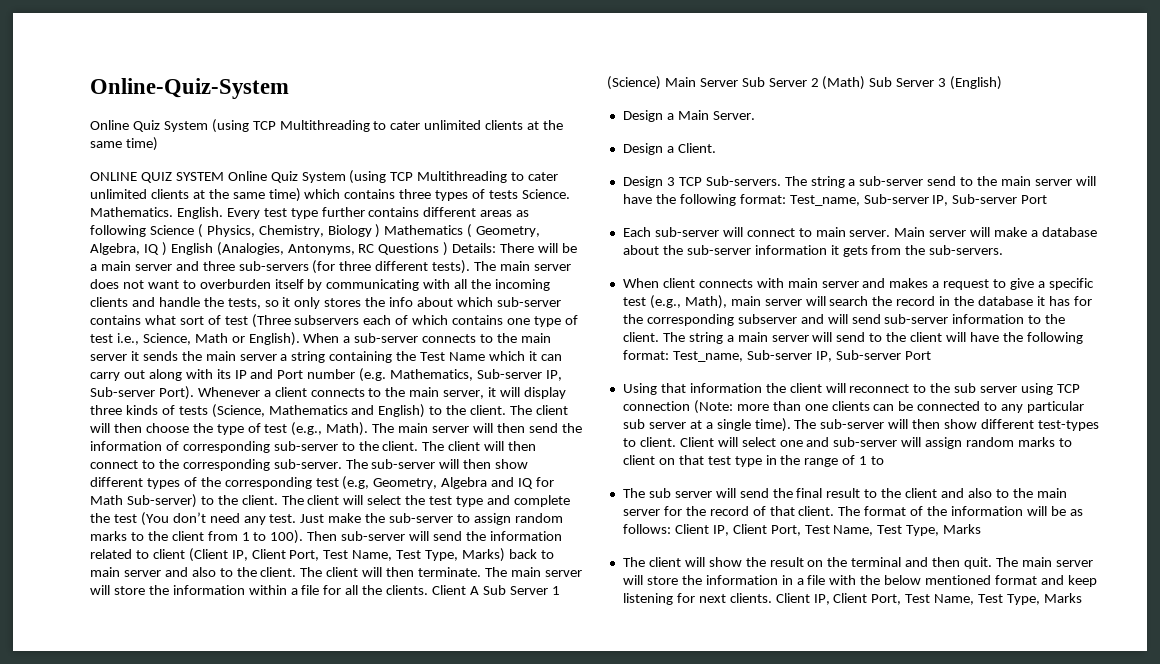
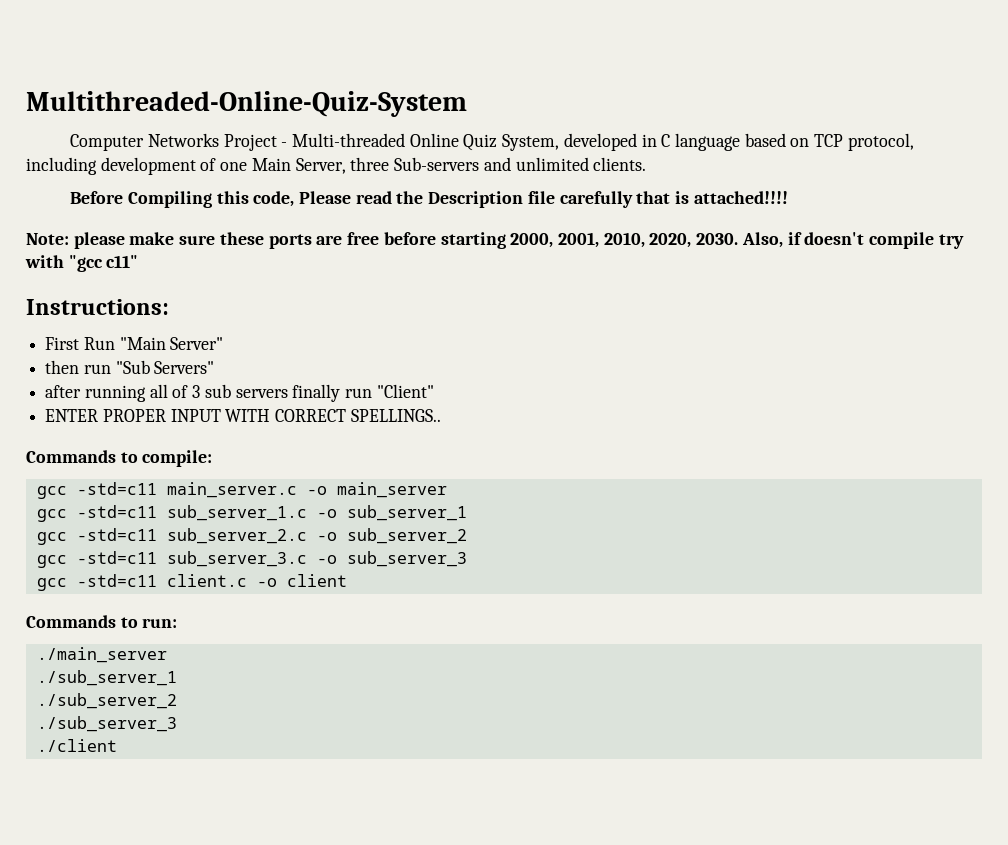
- Online-Quiz-System
- Online Quiz System (using TCP Multithreading to cater unlimited clients at the same time)
- ONLINE QUIZ SYSTEM Online Quiz System (using TCP Multithreading to cater unlimited clients at the same time) which contains three types of tests Science. Mathematics. English. Every test type further contains different areas as following Science ( Physics, Chemistry, Biology ) Mathematics ( Geometry, Algebra, IQ ) English (Analogies, Antonyms, RC Questions ) Details: There will be a main server and three sub-servers (for three different tests). The main server does not want to overburden itself by communicating with all the incoming clients and handle the tests, so it only stores the info about which sub-server contains what sort of test (Three subservers each of which contains one type of test i.e., Science, Math or English). When a sub-server connects to the main server it sends the main server a string containing the Test Name which it can carry out along with its IP and Port number (e.g. Mathematics, Sub-server IP, Sub-server Port). Whenever a client connects to the main server, it will display three kinds of tests (Science, Mathematics and English) to the client. The client will then choose the type of test (e.g., Math). The main server will then send the information of corresponding sub-server to the client. The client will then connect to the corresponding sub-server. The sub-server will then show different types of the corresponding test (e.g, Geometry, Algebra and IQ for Math Sub-server) to the client. The client will select the test type and complete the test (You don’t need any test. Just make the sub-server to assign random marks to the client from 1 to 100). Then sub-server will send the information related to client (Client IP, Client Port, Test Name, Test Type, Marks) back to main server and also to the client. The client will then terminate. The main server will store the information within a file for all the clients. Client A Sub Server 1 (Science) Main Server Sub Server 2 (Math) Sub Server 3 (English)
- Design a Main Server.
- Design a Client.
- Design 3 TCP Sub-servers. The string a sub-server send to the main server will have the following format: Test_name, Sub-server IP, Sub-server Port
- Each sub-server will connect to main server. Main server will make a database about the sub-server information it gets from the sub-servers.
- When client connects with main server and makes a request to give a specific test (e.g., Math), main server will search the record in the database it has for the corresponding subserver and will send sub-server information to the client. The string a main server will send to the client will have the following format: Test_name, Sub-server IP, Sub-server Port
- Using that information the client will reconnect to the sub server using TCP connection (Note: more than one clients can be connected to any particular sub server at a single time). The sub-server will then show different test-types to client. Client will select one and sub-server will assign random marks to client on that test type in the range of 1 to
- The sub server will send the final result to the client and also to the main server for the record of that client. The format of the information will be as follows: Client IP, Client Port, Test Name, Test Type, Marks
- The client will show the result on the terminal and then quit. The main server will store the information in a file with the below mentioned format and keep listening for next clients. Client IP, Client Port, Test Name, Test Type, Marks
+ Multithreaded-Online-Quiz-System
+ Computer Networks Project - Multi-threaded Online Quiz System, developed in C language based on TCP protocol, including development of one Main Server, three Sub-servers and unlimited clients.
+ Before Compiling this code, Please read the Description file carefully that is attached!!!!
+ Note: please make sure these ports are free before starting 2000, 2001, 2010, 2020, 2030. Also, if doesn't compile try with "gcc c11"
+ Instructions:
+ First Run "Main Server"
+ then run "Sub Servers"
+ after running all of 3 sub servers finally run "Client"
+ ENTER PROPER INPUT WITH CORRECT SPELLINGS..
+ Commands to compile:
+ gcc -std=c11 main_server.c -o main_server
+ gcc -std=c11 sub_server_1.c -o sub_server_1
+ gcc -std=c11 sub_server_2.c -o sub_server_2
+ gcc -std=c11 sub_server_3.c -o sub_server_3
+ gcc -std=c11 client.c -o client
+ Commands to run:
+ ./main_server
+ ./sub_server_1
+ ./sub_server_2
+ ./sub_server_3
+ ./client

